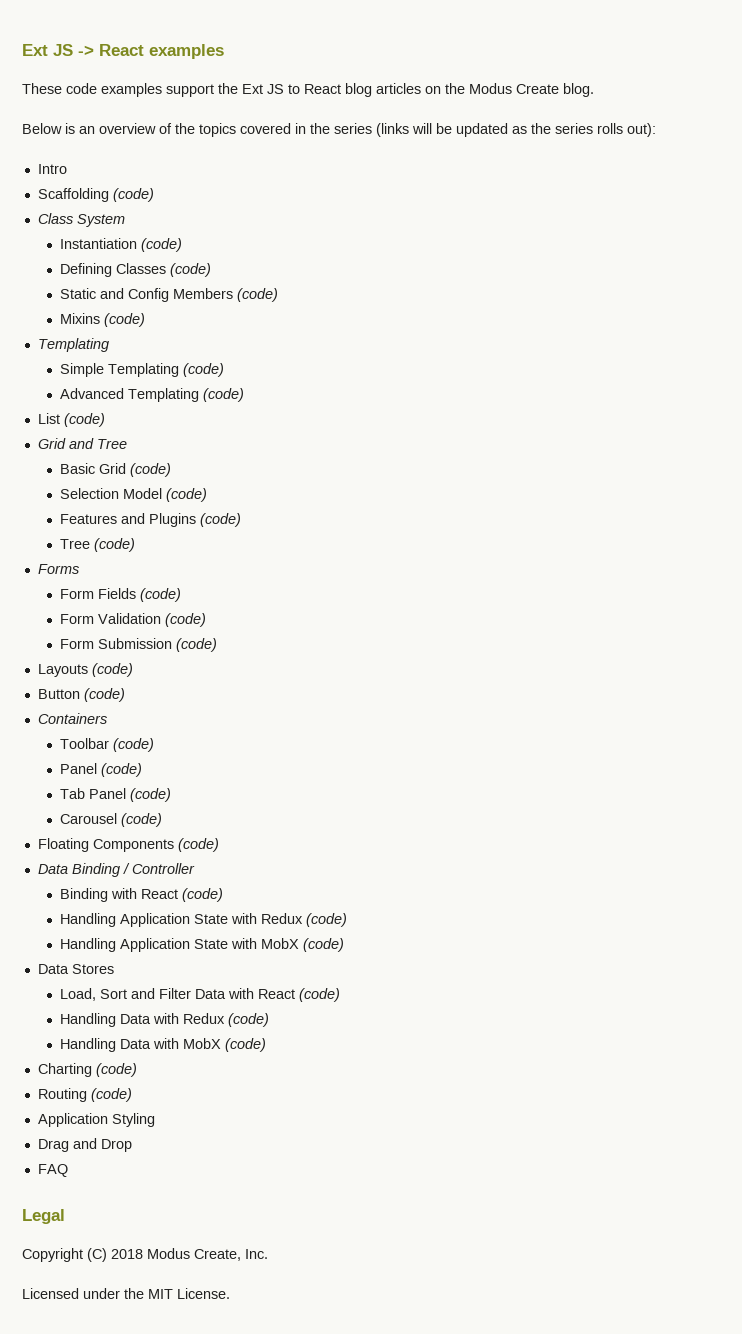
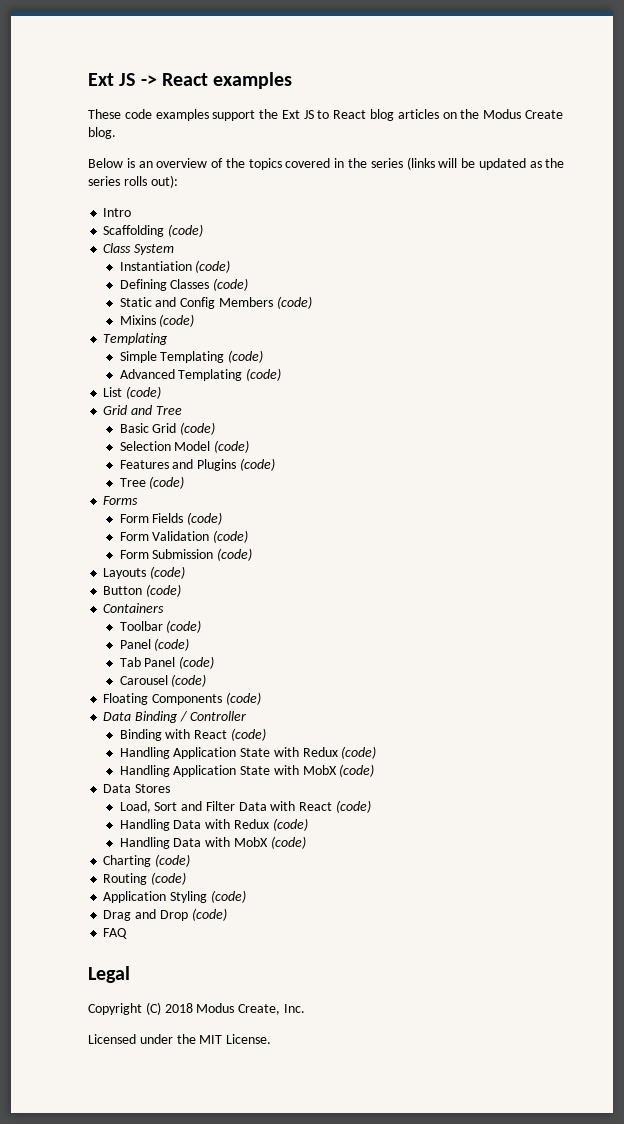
- Application Styling
+ Application Styling (code)
- Drag and Drop
+ Drag and Drop (code)

